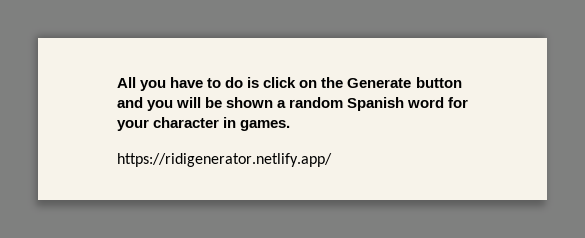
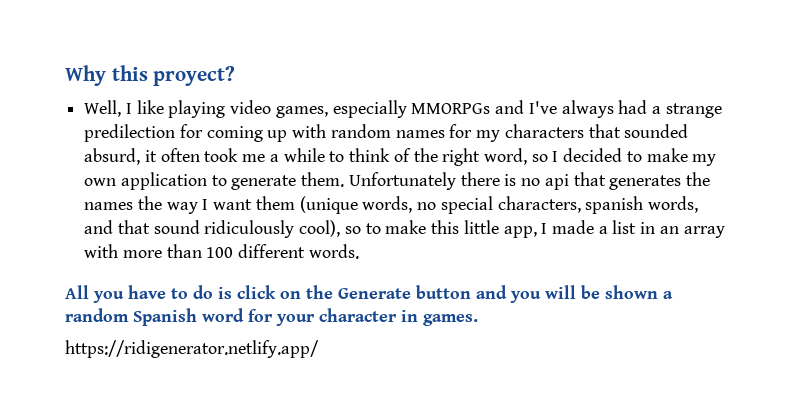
+ Why this proyect?
+ Well, I like playing video games, especially MMORPGs and I've always had a strange predilection for coming up with random names for my characters that sounded absurd, it often took me a while to think of the right word, so I decided to make my own application to generate them. Unfortunately there is no api that generates the names the way I want them (unique words, no special characters, spanish words, and that sound ridiculously cool), so to make this little app, I made a list in an array with more than 100 different words.

